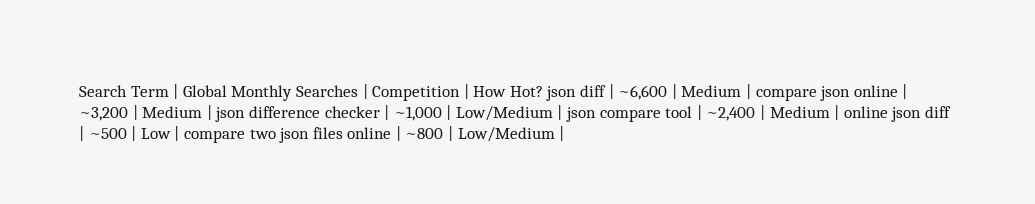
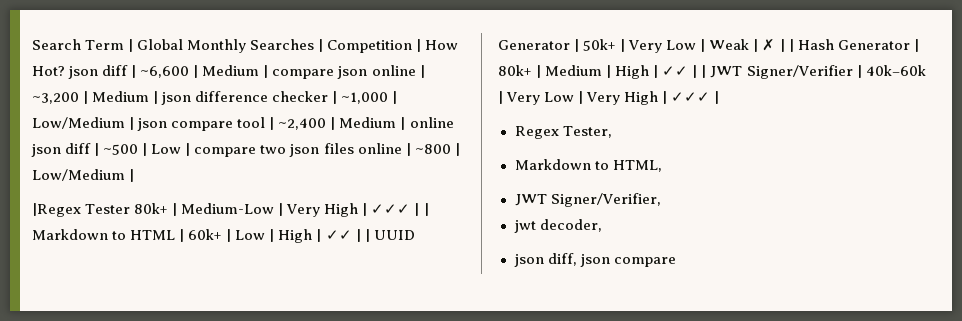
+ |Regex Tester 80k+ | Medium-Low | Very High | ✓✓✓ | | Markdown to HTML | 60k+ | Low | High | ✓✓ | | UUID Generator | 50k+ | Very Low | Weak | ✗ | | Hash Generator | 80k+ | Medium | High | ✓✓ | | JWT Signer/Verifier | 40k–60k | Very Low | Very High | ✓✓✓ |
+ Regex Tester,
+ Markdown to HTML,
+ JWT Signer/Verifier,
+ jwt decoder,
+ json diff, json compare

